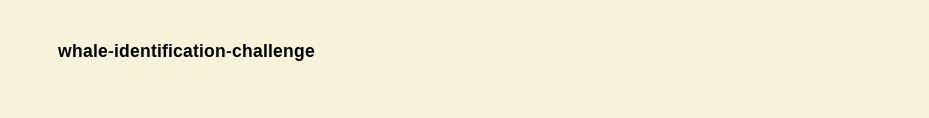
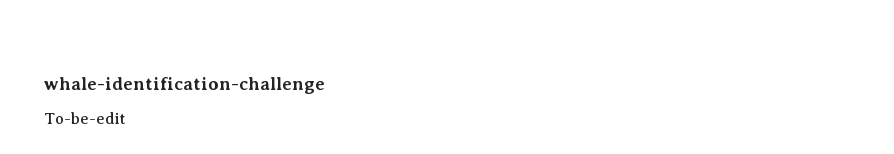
+ To-be-edit

